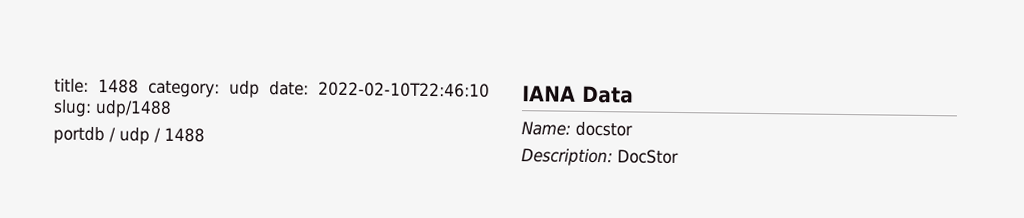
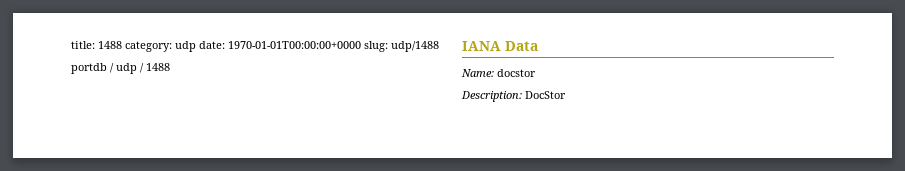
- title: 1488 category: udp date: 2022-02-10T22:46:10 slug: udp/1488
+ title: 1488 category: udp date: 1970-01-01T00:00:00+0000 slug: udp/1488

